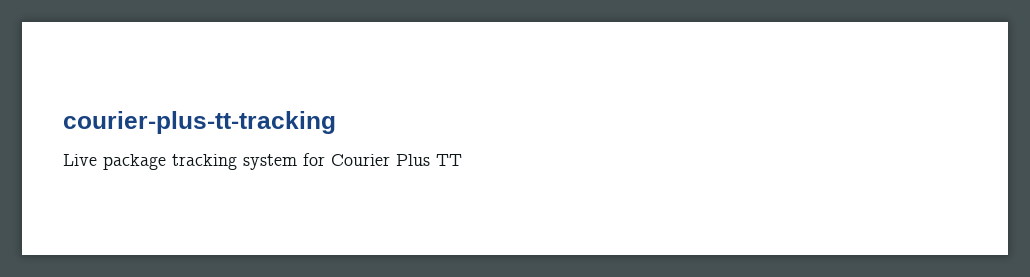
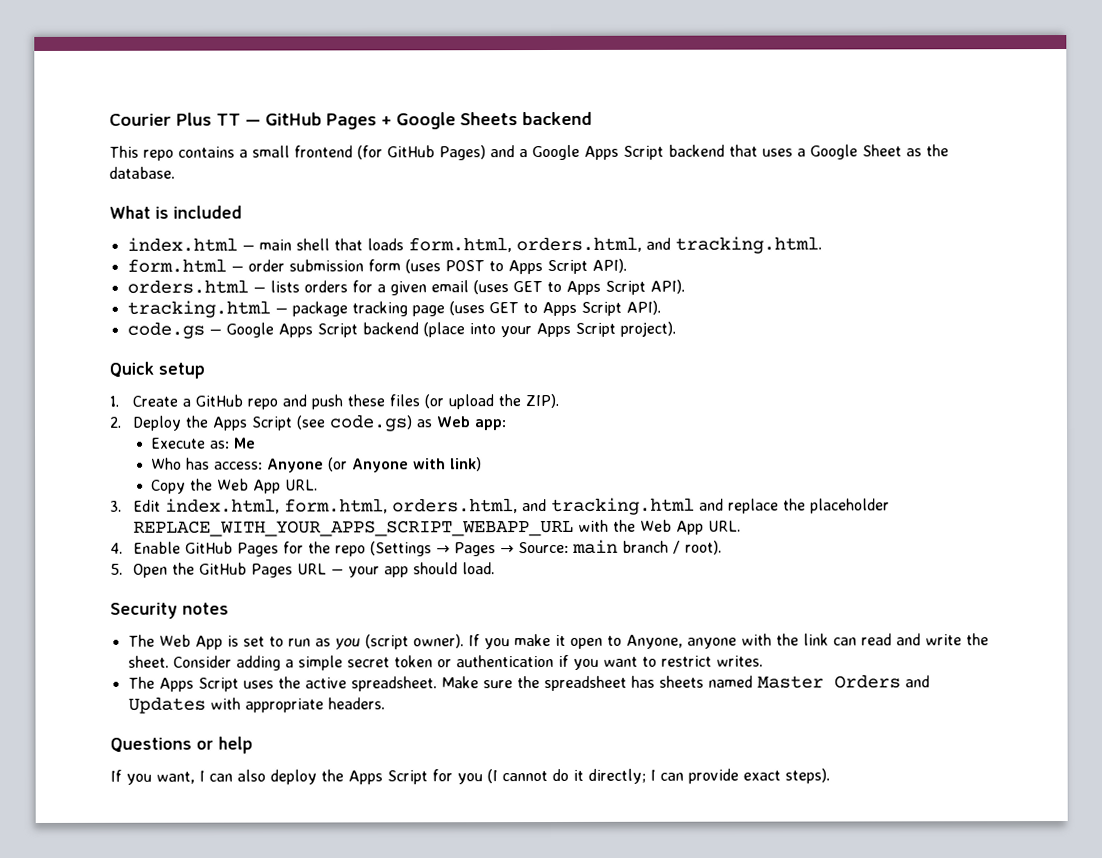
- courier-plus-tt-tracking
- Live package tracking system for Courier Plus TT
+ Courier Plus TT — GitHub Pages + Google Sheets backend
+ This repo contains a small frontend (for GitHub Pages) and a Google Apps Script backend that uses a Google Sheet as the database.
+ What is included
+ index.html — main shell that loads form.html, orders.html, and tracking.html.
+ form.html — order submission form (uses POST to Apps Script API).
+ orders.html — lists orders for a given email (uses GET to Apps Script API).
+ tracking.html — package tracking page (uses GET to Apps Script API).
+ code.gs — Google Apps Script backend (place into your Apps Script project).
+ Quick setup
+ 1. Create a GitHub repo and push these files (or upload the ZIP).
+ 2. Deploy the Apps Script (see code.gs) as Web app:
+ Execute as: Me
+ Who has access: Anyone (or Anyone with link)
+ Copy the Web App URL.
+ 3. Edit index.html, form.html, orders.html, and tracking.html and replace the placeholder REPLACE_WITH_YOUR_APPS_SCRIPT_WEBAPP_URL with the Web App URL.
+ 4. Enable GitHub Pages for the repo (Settings → Pages → Source: main branch / root).
+ 5. Open the GitHub Pages URL — your app should load.
+ Security notes
+ The Web App is set to run as you (script owner). If you make it open to Anyone, anyone with the link can read and write the sheet. Consider adding a simple secret token or authentication if you want to restrict writes.
+ The Apps Script uses the active spreadsheet. Make sure the spreadsheet has sheets named Master Orders and Updates with appropriate headers.
+ Questions or help
+ If you want, I can also deploy the Apps Script for you (I cannot do it directly; I can provide exact steps).

